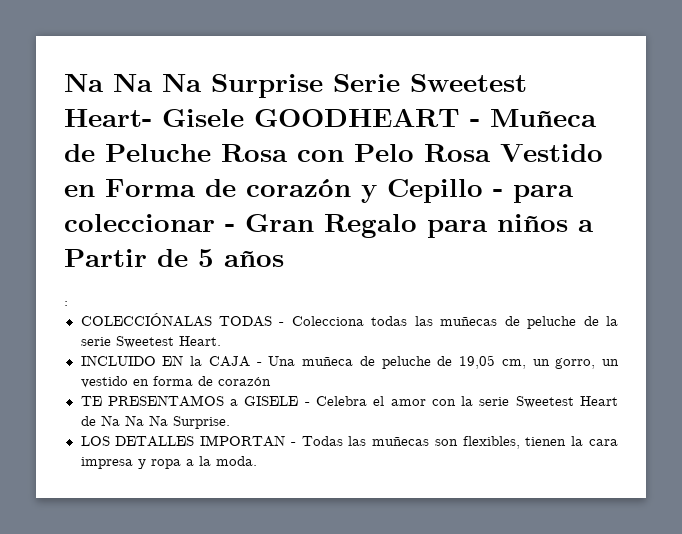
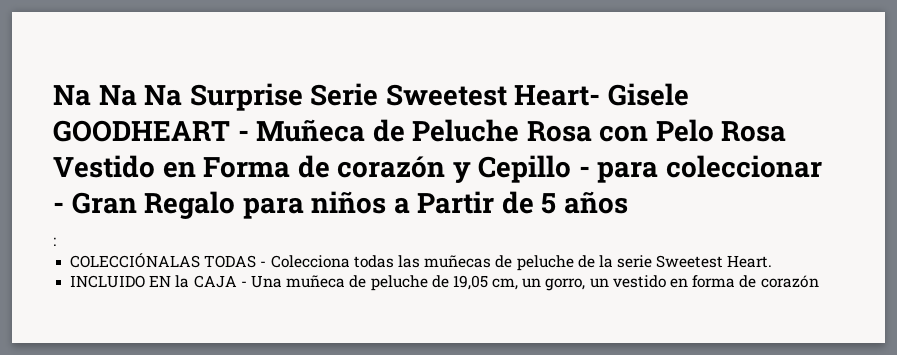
- TE PRESENTAMOS a GISELE - Celebra el amor con la serie Sweetest Heart de Na Na Na Surprise.
- LOS DETALLES IMPORTAN - Todas las muñecas son flexibles, tienen la cara impresa y ropa a la moda.

